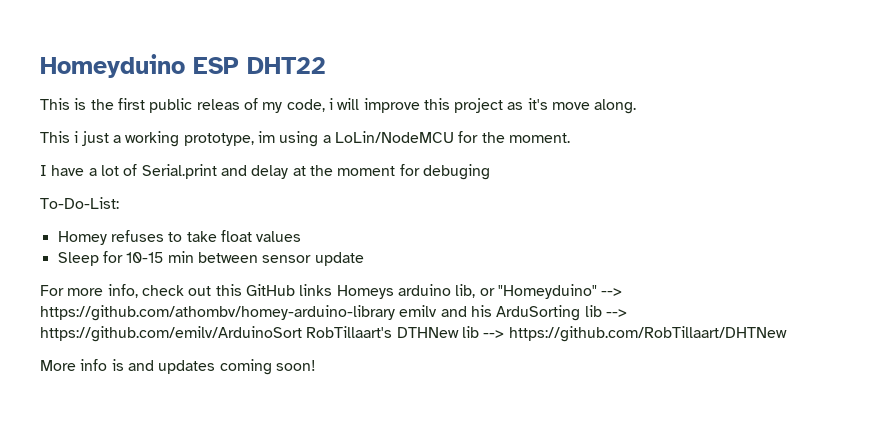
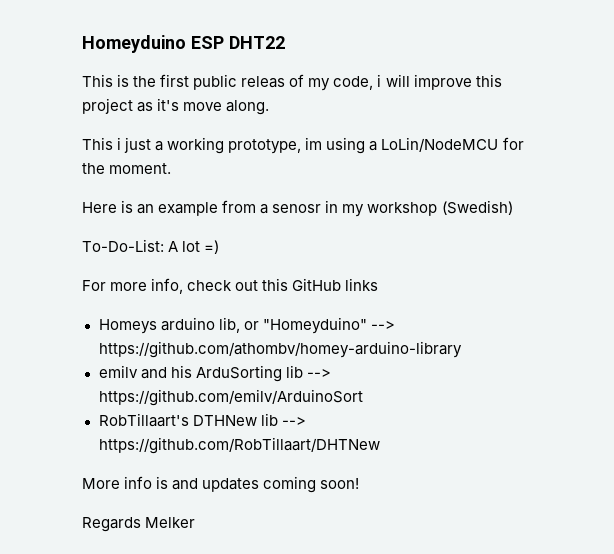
- I have a lot of Serial.print and delay at the moment for debuging
- To-Do-List:
- Homey refuses to take float values
- Sleep for 10-15 min between sensor update
+ Here is an example from a senosr in my workshop (Swedish)
+ To-Do-List: A lot =)
- For more info, check out this GitHub links Homeys arduino lib, or "Homeyduino" --> https://github.com/athombv/homey-arduino-library emilv and his ArduSorting lib --> https://github.com/emilv/ArduinoSort RobTillaart's DTHNew lib --> https://github.com/RobTillaart/DHTNew
+ For more info, check out this GitHub links
+ Homeys arduino lib, or "Homeyduino" --> https://github.com/athombv/homey-arduino-library
+ emilv and his ArduSorting lib --> https://github.com/emilv/ArduinoSort
+ RobTillaart's DTHNew lib --> https://github.com/RobTillaart/DHTNew
+ Regards Melker

